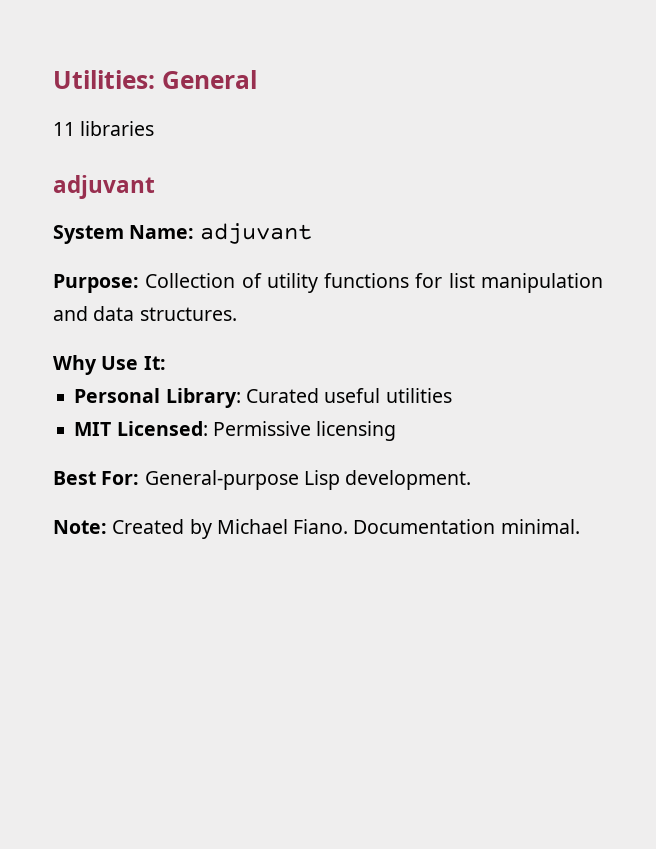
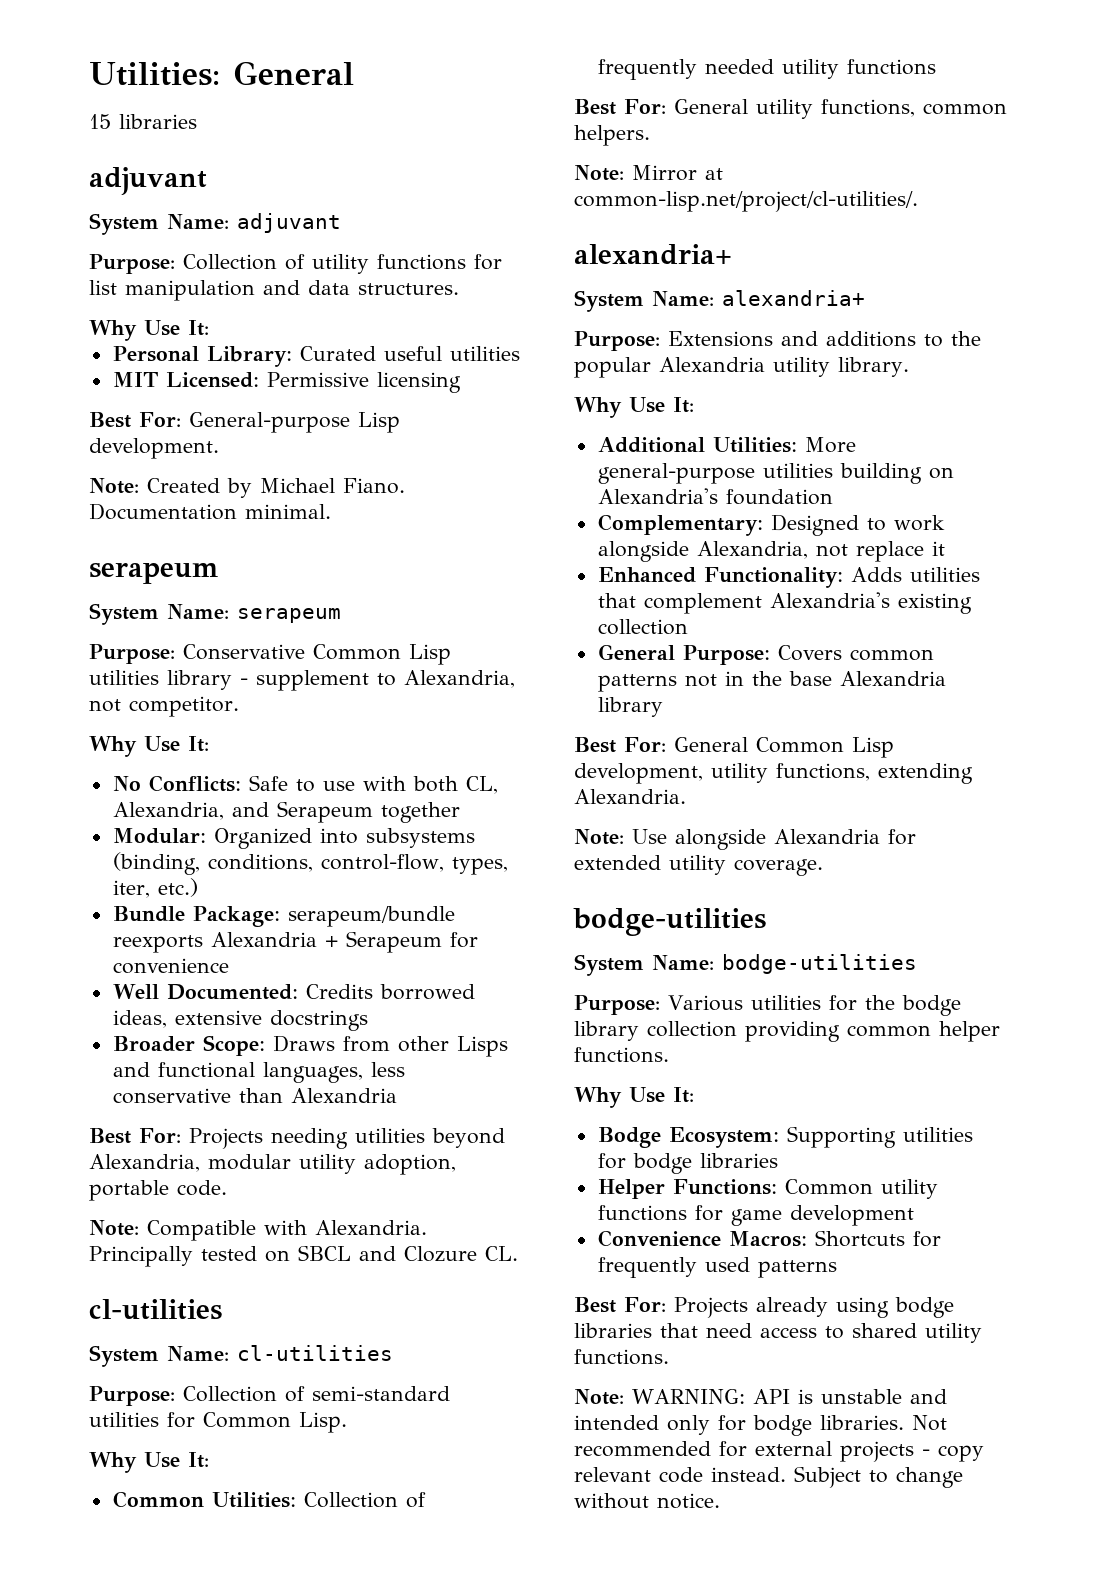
- 11 libraries
+ 15 libraries
  Documentation minimal.
+ serapeum
+ System Name: serapeum
+ Purpose: Conservative Common Lisp utilities library - supplement to Alexandria, not competitor.
+ Why Use It:
+ No Conflicts: Safe to use with both CL, Alexandria, and Serapeum together
+ Modular: Organized into subsystems (binding, conditions, control-flow, types, iter, etc.)
+ Bundle Package: serapeum/bundle reexports Alexandria + Serapeum for convenience
+ Well Documented: Credits borrowed ideas, extensive docstrings
+ Broader Scope: Draws from other Lisps and functional languages, less conservative than Alexandria
+ Best For: Projects needing utilities beyond Alexandria, modular utility adoption, portable code.
+ Note: Compatible with Alexandria. Principally tested on SBCL and Clozure CL.
+ cl-utilities
+ System Name: cl-utilities
+ Purpose: Collection of semi-standard utilities for Common Lisp.
+ Why Use It:
+ Common Utilities: Collection of frequently needed utility functions
+ Best For: General utility functions, common helpers.
+ Note: Mirror at common-lisp.net/project/cl-utilities/.
+ alexandria+
+ System Name: alexandria+
+ Purpose: Extensions and additions to the popular Alexandria utility library.
+ Why Use It:
+ Additional Utilities: More general-purpose utilities building on Alexandria's foundation
+ Complementary: Designed to work alongside Alexandria, not replace it
+ Enhanced Functionality: Adds utilities that complement Alexandria's existing collection
+ General Purpose: Covers common patterns not in the base Alexandria library
+ Best For: General Common Lisp development, utility functions, extending Alexandria.
+ Note: Use alongside Alexandria for extended utility coverage.
+ bodge-utilities
+ System Name: bodge-utilities
+ Purpose: Various utilities for the bodge library collection providing common helper functions.
+ Why Use It:
+ Bodge Ecosystem: Supporting utilities for bodge libraries
+ Helper Functions: Common utility functions for game development
+ Convenience Macros: Shortcuts for frequently used patterns
+ Best For: Projects already using bodge libraries that need access to shared utility functions.
+ Note: WARNING: API is unstable and intended only for bodge libraries. Not recommended for external projects - copy relevant code instead. Subject to change without notice.

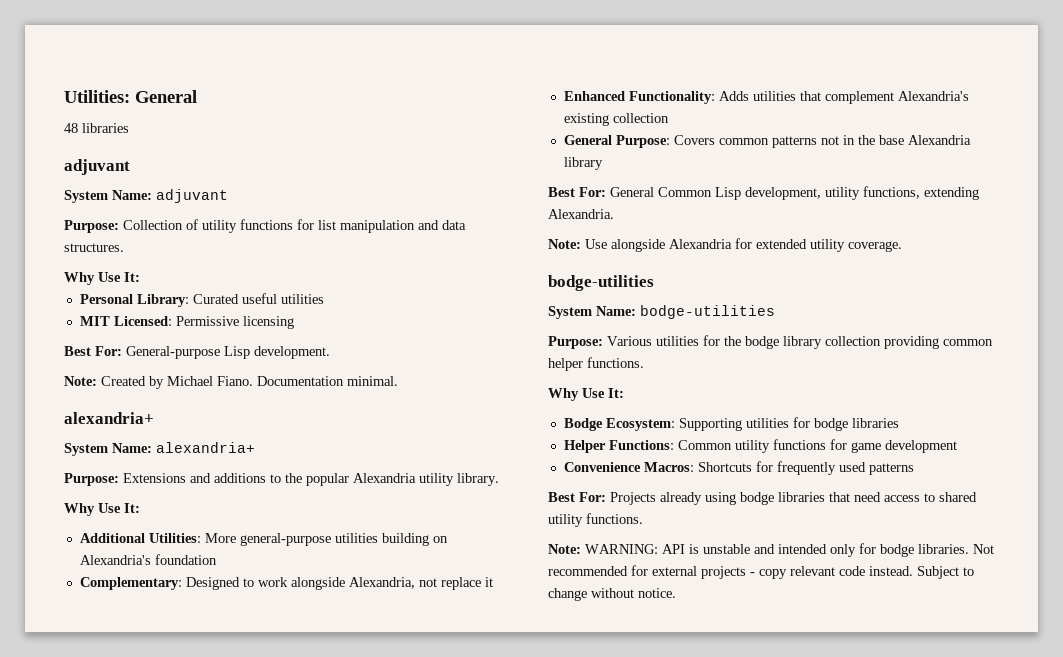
- 15 libraries
+ 48 libraries
  Documentation minimal.
- serapeum
- System Name: serapeum
- Purpose: Conservative Common Lisp utilities library - supplement to Alexandria, not competitor.
- Why Use It:
- No Conflicts: Safe to use with both CL, Alexandria, and Serapeum together
- Modular: Organized into subsystems (binding, conditions, control-flow, types, iter, etc.)
- Bundle Package: serapeum/bundle reexports Alexandria + Serapeum for convenience
- Well Documented: Credits borrowed ideas, extensive docstrings
- Broader Scope: Draws from other Lisps and functional languages, less conservative than Alexandria
- Best For: Projects needing utilities beyond Alexandria, modular utility adoption, portable code.
- Note: Compatible with Alexandria. Principally tested on SBCL and Clozure CL.
- cl-utilities
- System Name: cl-utilities
- Purpose: Collection of semi-standard utilities for Common Lisp.
- Why Use It:
- Common Utilities: Collection of frequently needed utility functions
- Best For: General utility functions, common helpers.
- Note: Mirror at common-lisp.net/project/cl-utilities/.

